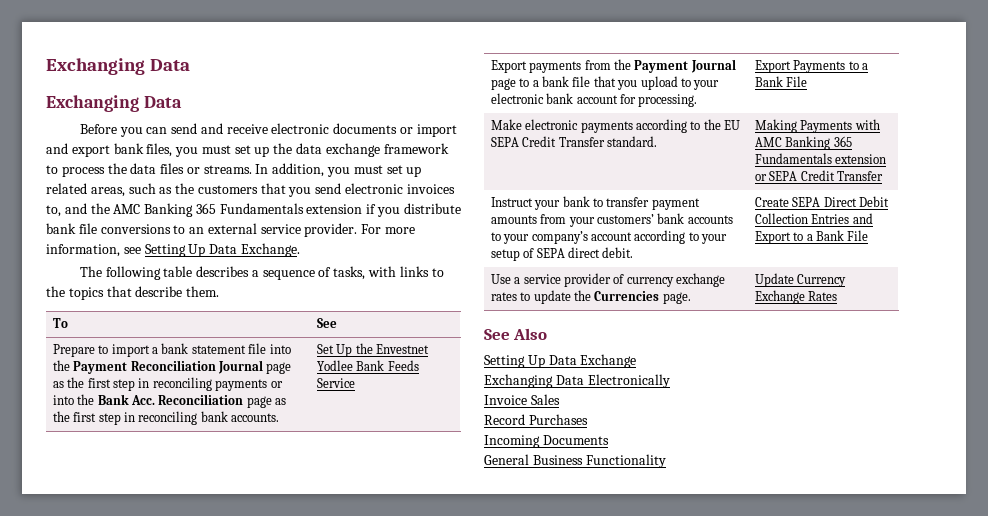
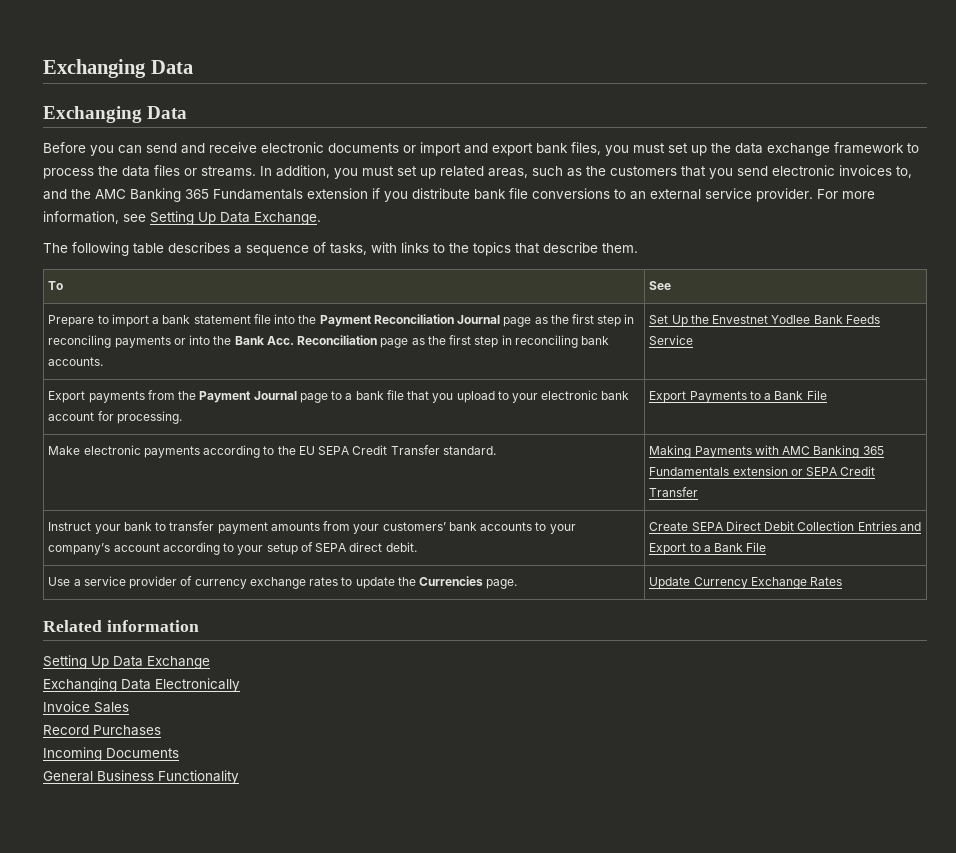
- See Also
+ Related information

